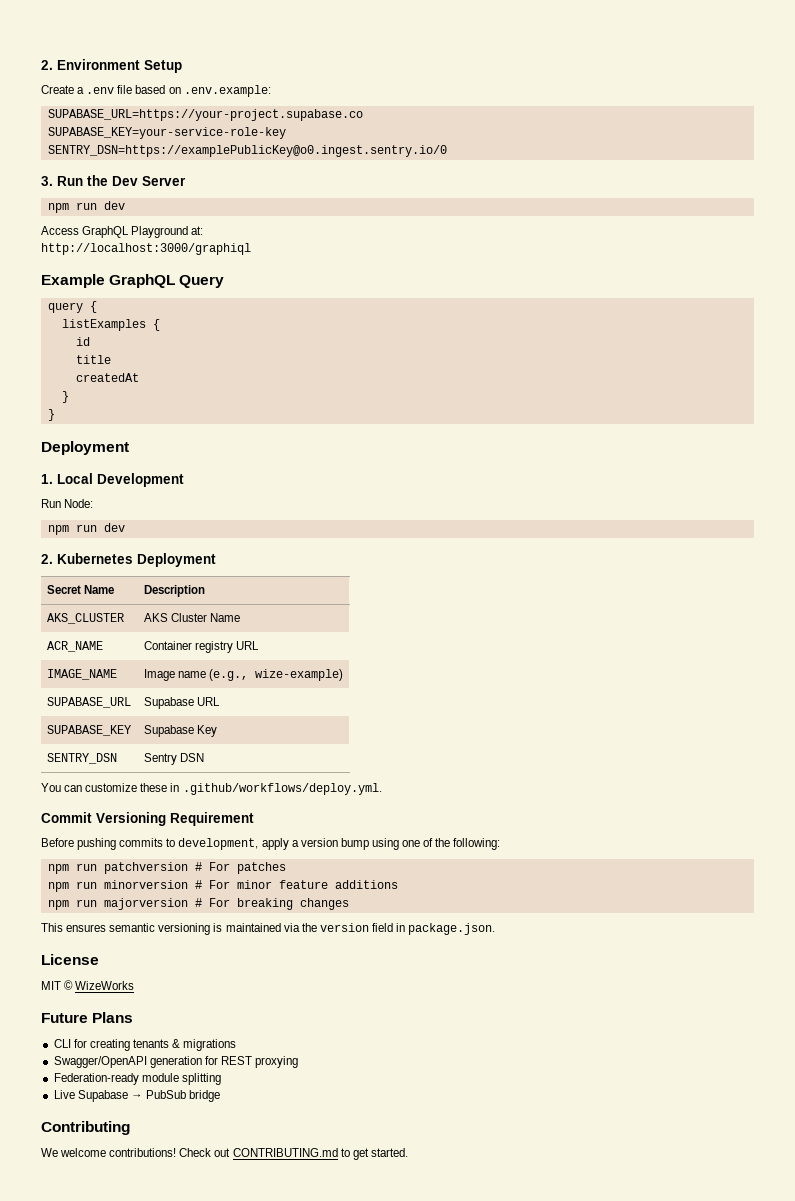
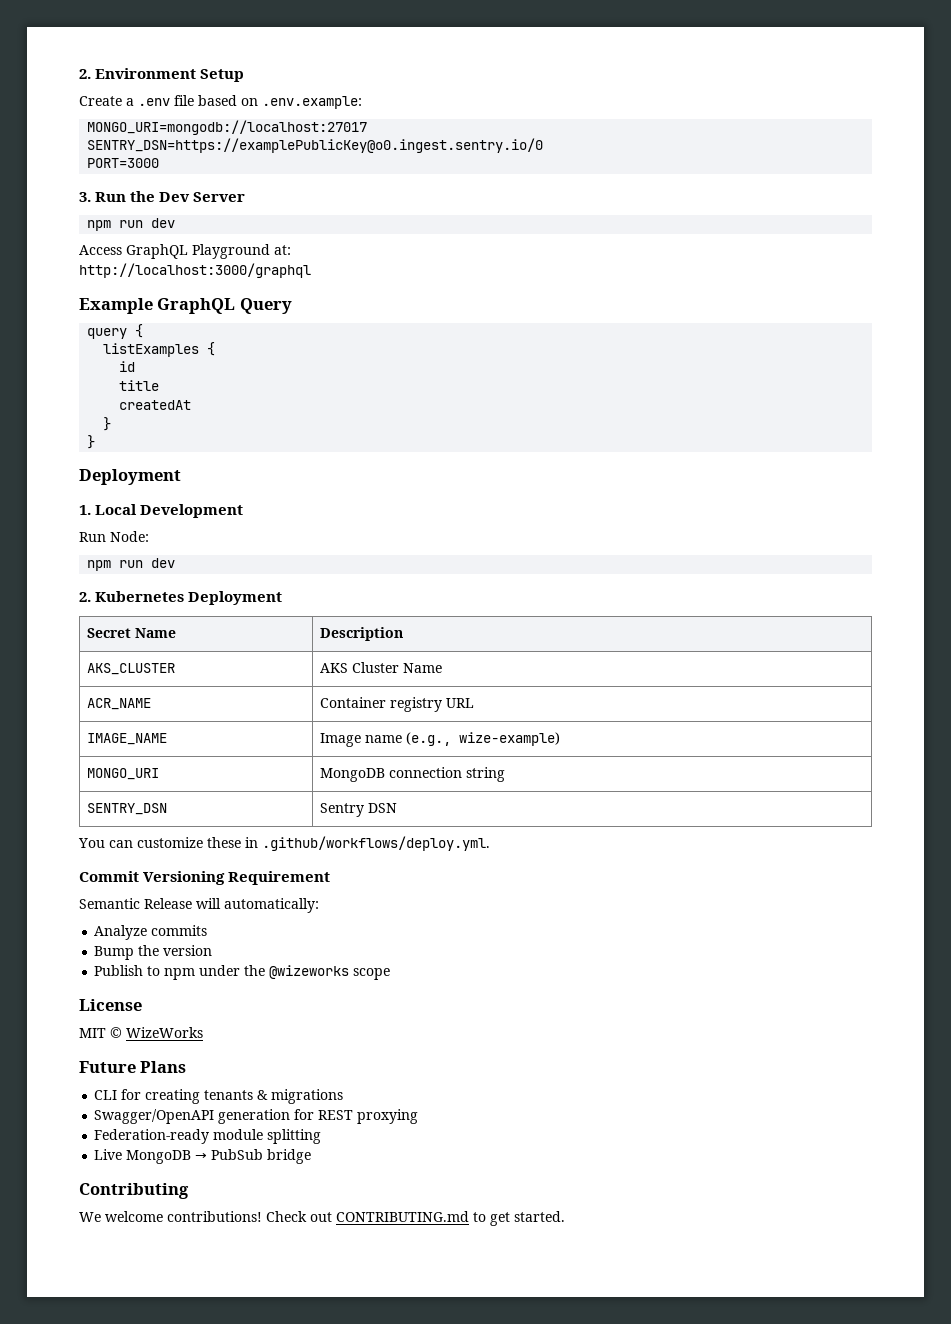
- SUPABASE_URL=https://your-project.supabase.co
- SUPABASE_KEY=your-service-role-key
+ MONGO_URI=mongodb://localhost:27017
+ PORT=3000
- http://localhost:3000/graphiql
+ http://localhost:3000/graphql
- SUPABASE_URL | Supabase URL
- SUPABASE_KEY | Supabase Key
+ MONGO_URI | MongoDB connection string
- Before pushing commits to development, apply a version bump using one of the following:
- npm run patchversion # For patches
- npm run minorversion # For minor feature additions
- npm run majorversion # For breaking changes
- This ensures semantic versioning is maintained via the version field in package.json.
+ Semantic Release will automatically:
+ Analyze commits
+ Bump the version
+ Publish to npm under the @wizeworks scope
- Live Supabase → PubSub bridge
+ Live MongoDB → PubSub bridge

